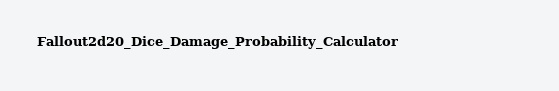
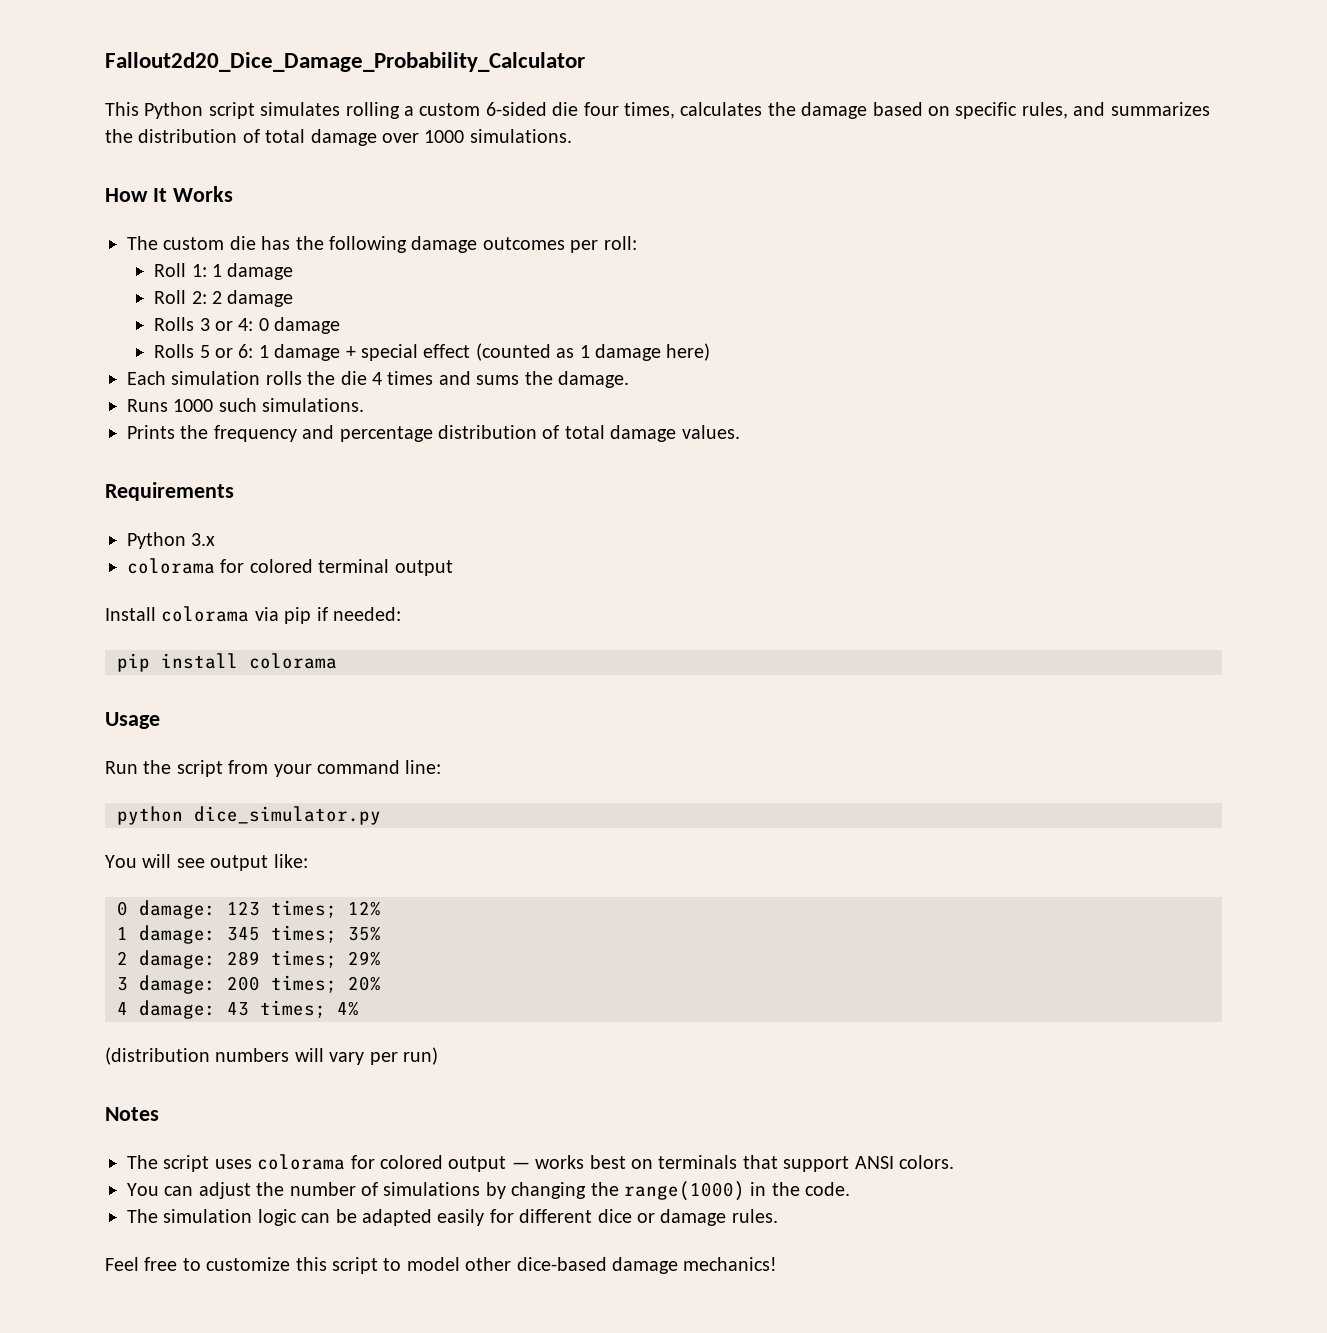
+ This Python script simulates rolling a custom 6-sided die four times, calculates the damage based on specific rules, and summarizes the distribution of total damage over 1000 simulations.
+ How It Works
+ The custom die has the following damage outcomes per roll:
+ Roll 1: 1 damage
+ Roll 2: 2 damage
+ Rolls 3 or 4: 0 damage
+ Rolls 5 or 6: 1 damage + special effect (counted as 1 damage here)
+ Each simulation rolls the die 4 times and sums the damage.
+ Runs 1000 such simulations.
+ Prints the frequency and percentage distribution of total damage values.
+ Requirements
+ Python 3.x
+ colorama for colored terminal output
+ Install colorama via pip if needed:
+ pip install colorama
+ Usage
+ Run the script from your command line:
+ python dice_simulator.py
+ You will see output like:
+ 0 damage: 123 times; 12%
+ 1 damage: 345 times; 35%
+ 2 damage: 289 times; 29%
+ 3 damage: 200 times; 20%
+ 4 damage: 43 times; 4%
+ (distribution numbers will vary per run)
+ Notes
+ The script uses colorama for colored output — works best on terminals that support ANSI colors.
+ You can adjust the number of simulations by changing the range(1000) in the code.
+ The simulation logic can be adapted easily for different dice or damage rules.
+ Feel free to customize this script to model other dice-based damage mechanics!

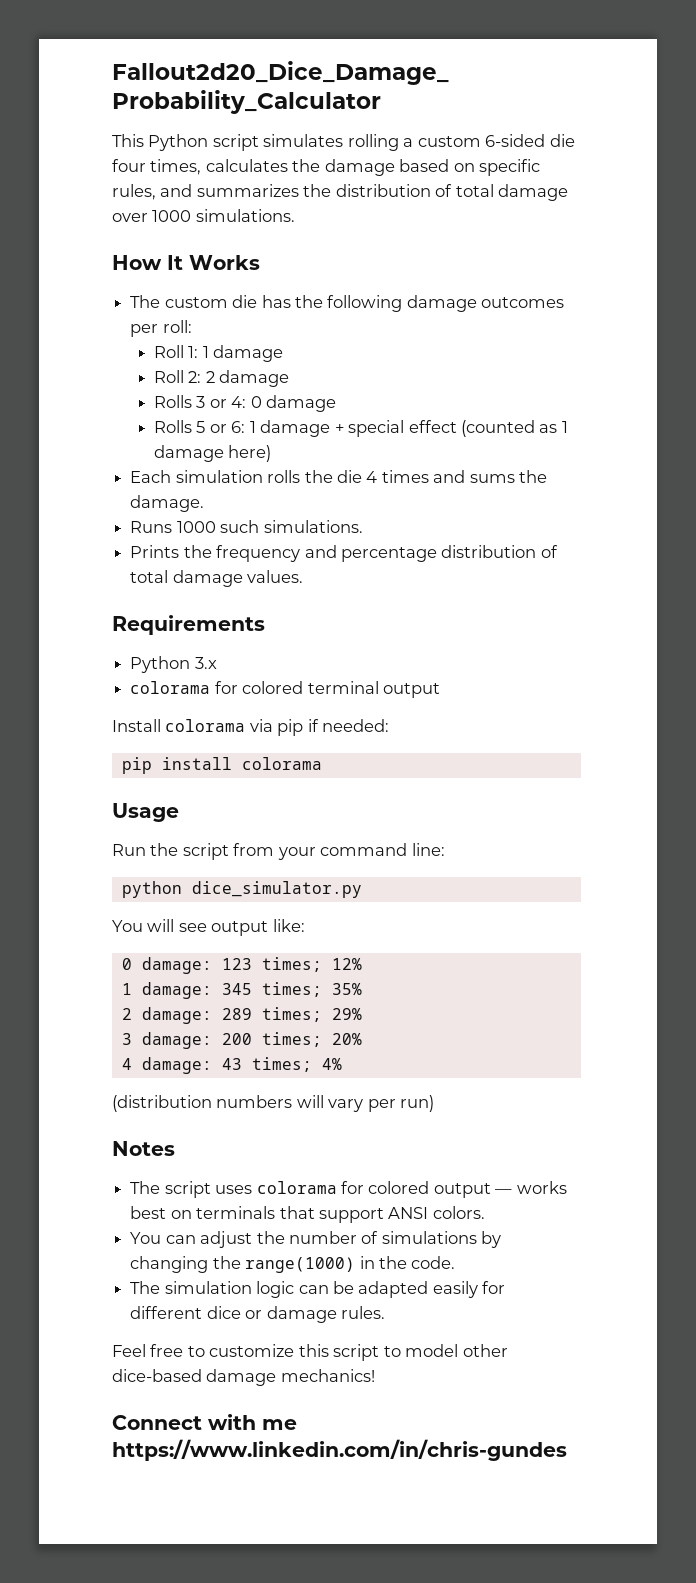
+ Connect with me https://www.linkedin.com/in/chris-gundes

